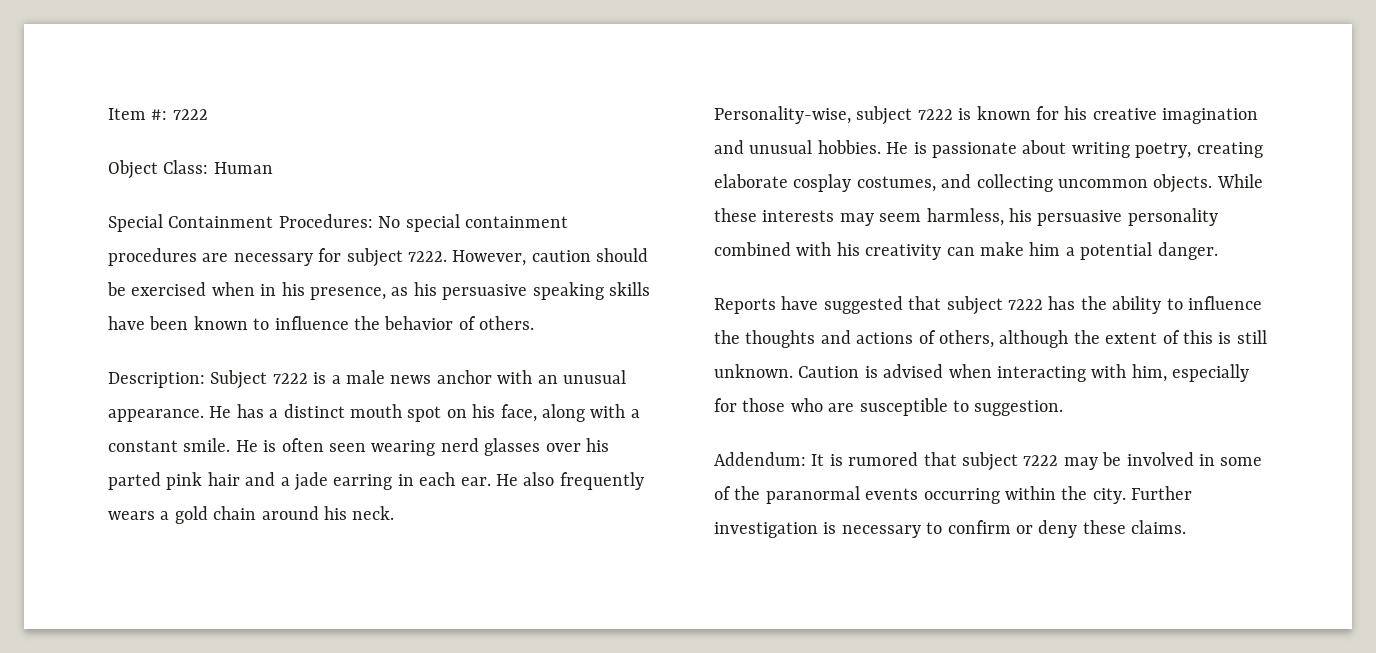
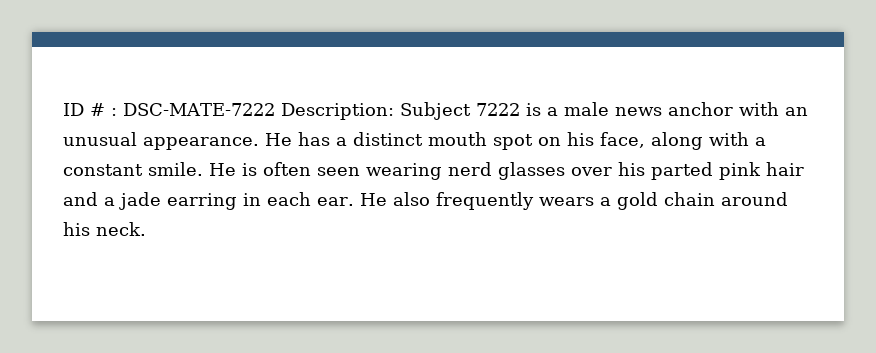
- Item #: 7222
- Object Class: Human
- Special Containment Procedures: No special containment procedures are necessary for subject 7222. However, caution should be exercised when in his presence, as his persuasive speaking skills have been known to influence the behavior of others.
- Description: Subject 7222 is a male news anchor with an unusual appearance.
+ ID # : DSC-MATE-7222 Description: Subject 7222 is a male news anchor with an unusual appearance.
- Personality-wise, subject 7222 is known for his creative imagination and unusual hobbies. He is passionate about writing poetry, creating elaborate cosplay costumes, and collecting uncommon objects. While these interests may seem harmless, his persuasive personality combined with his creativity can make him a potential danger.
- Reports have suggested that subject 7222 has the ability to influence the thoughts and actions of others, although the extent of this is still unknown. Caution is advised when interacting with him, especially for those who are susceptible to suggestion.
- Addendum: It is rumored that subject 7222 may be involved in some of the paranormal events occurring within the city. Further investigation is necessary to confirm or deny these claims.

